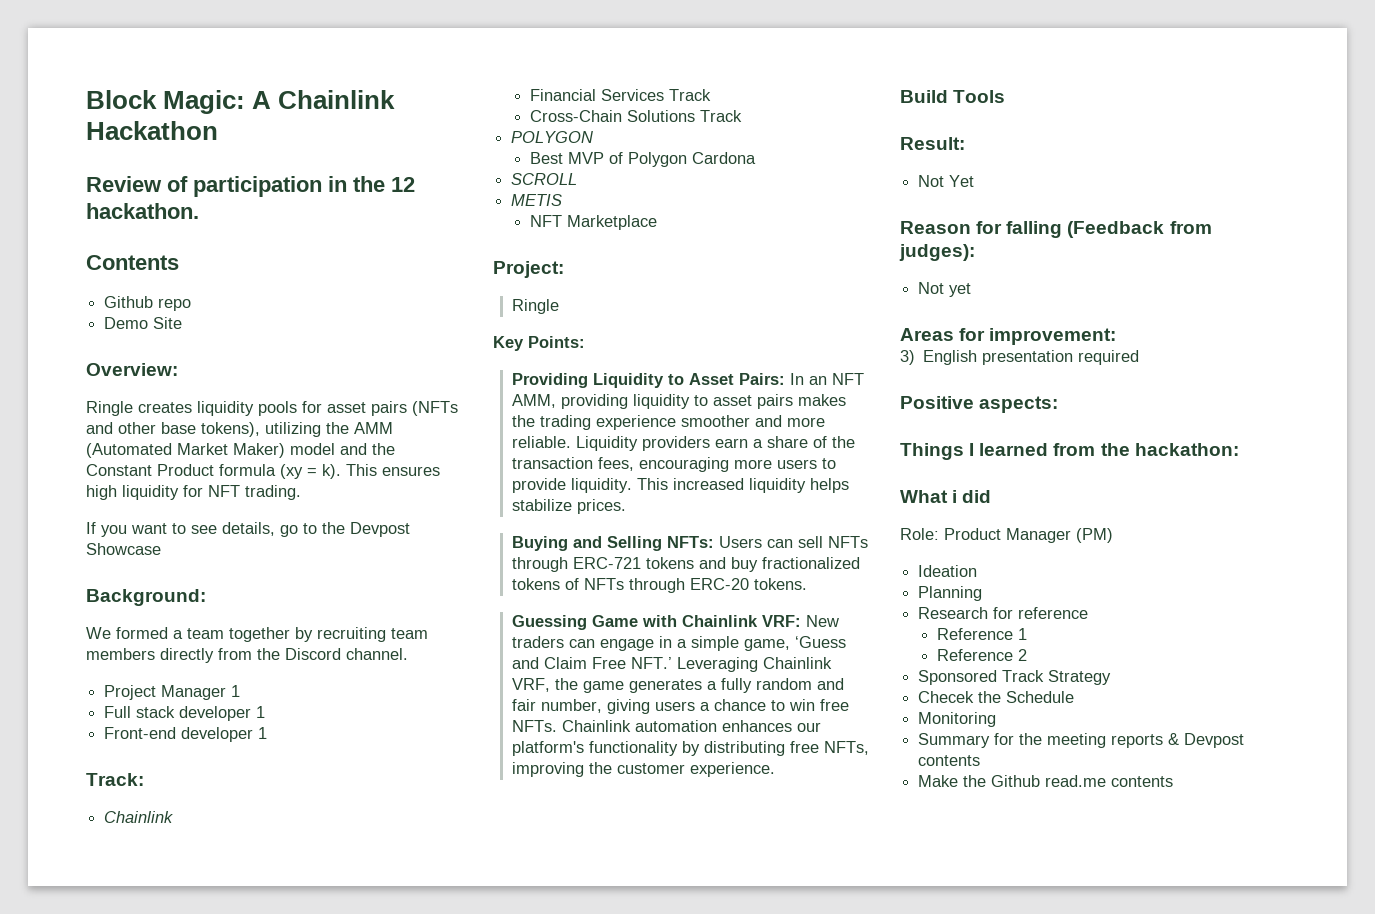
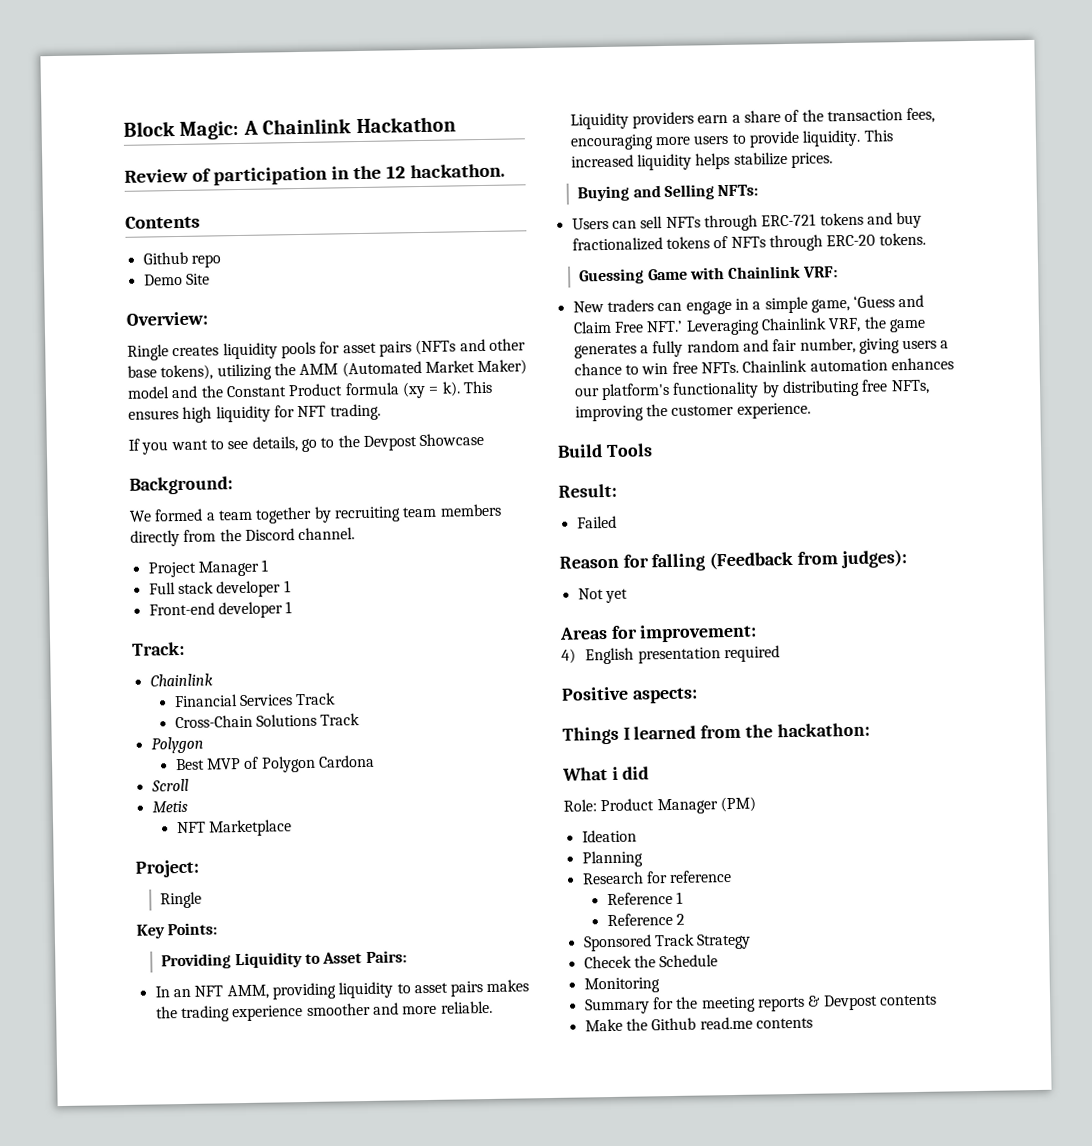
  Cross-Chain Solutions Track
- POLYGON
+ Polygon
- SCROLL
- METIS
+ Scroll
+ Metis
- Providing Liquidity to Asset Pairs: In an NFT AMM, providing liquidity to asset pairs makes the trading experience smoother and more reliable.
+ Providing Liquidity to Asset Pairs:
+ In an NFT AMM, providing liquidity to asset pairs makes the trading experience smoother and more reliable.
- Buying and Selling NFTs: Users can sell NFTs through ERC-721 tokens and buy fractionalized tokens of NFTs through ERC-20 tokens.
+ Buying and Selling NFTs:
+ Users can sell NFTs through ERC-721 tokens and buy fractionalized tokens of NFTs through ERC-20 tokens.
- Guessing Game with Chainlink VRF: New traders can engage in a simple game, ‘Guess and Claim Free NFT.’ Leveraging Chainlink VRF, the game generates a fully random and fair number, giving users a chance to win free NFTs.
+ Guessing Game with Chainlink VRF:
+ New traders can engage in a simple game, ‘Guess and Claim Free NFT.’ Leveraging Chainlink VRF, the game generates a fully random and fair number, giving users a chance to win free NFTs.
- Not Yet
+ Failed
- 3) English presentation required
+ 4) English presentation required

